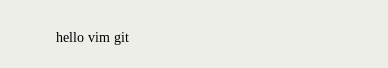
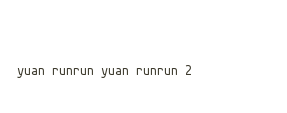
- hello vim git
+ yuan runrun yuan runrun 2

